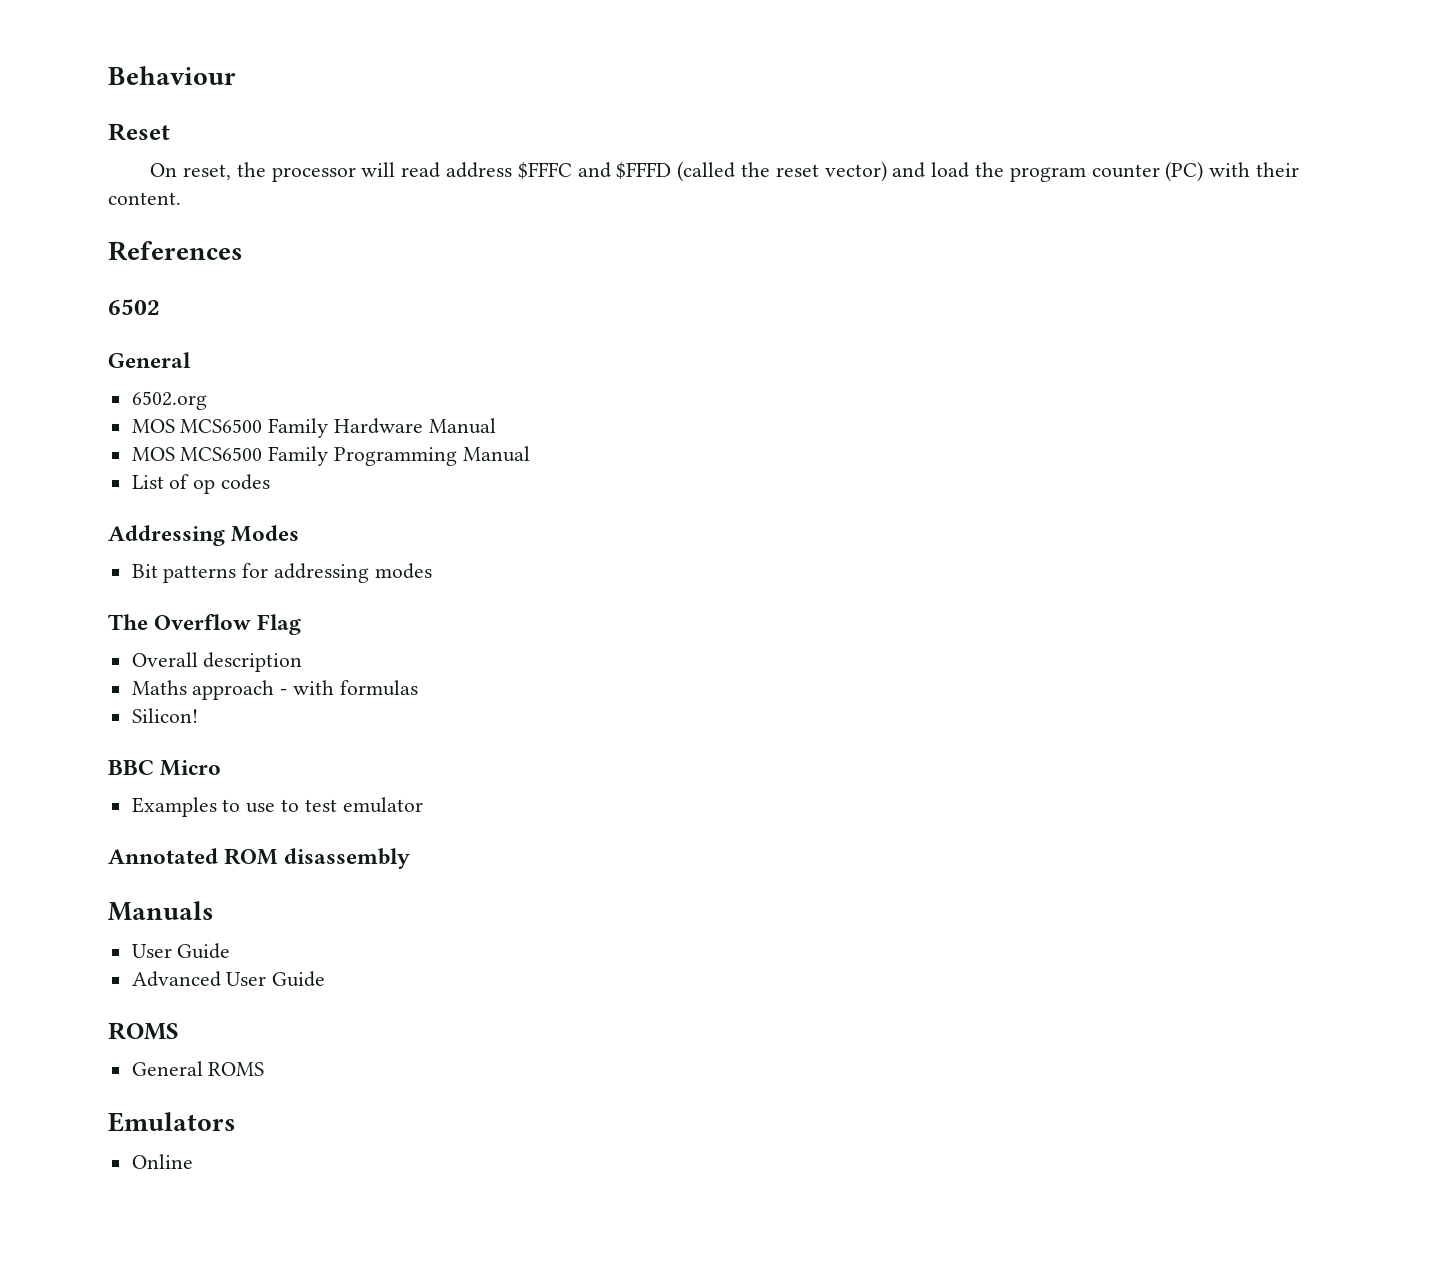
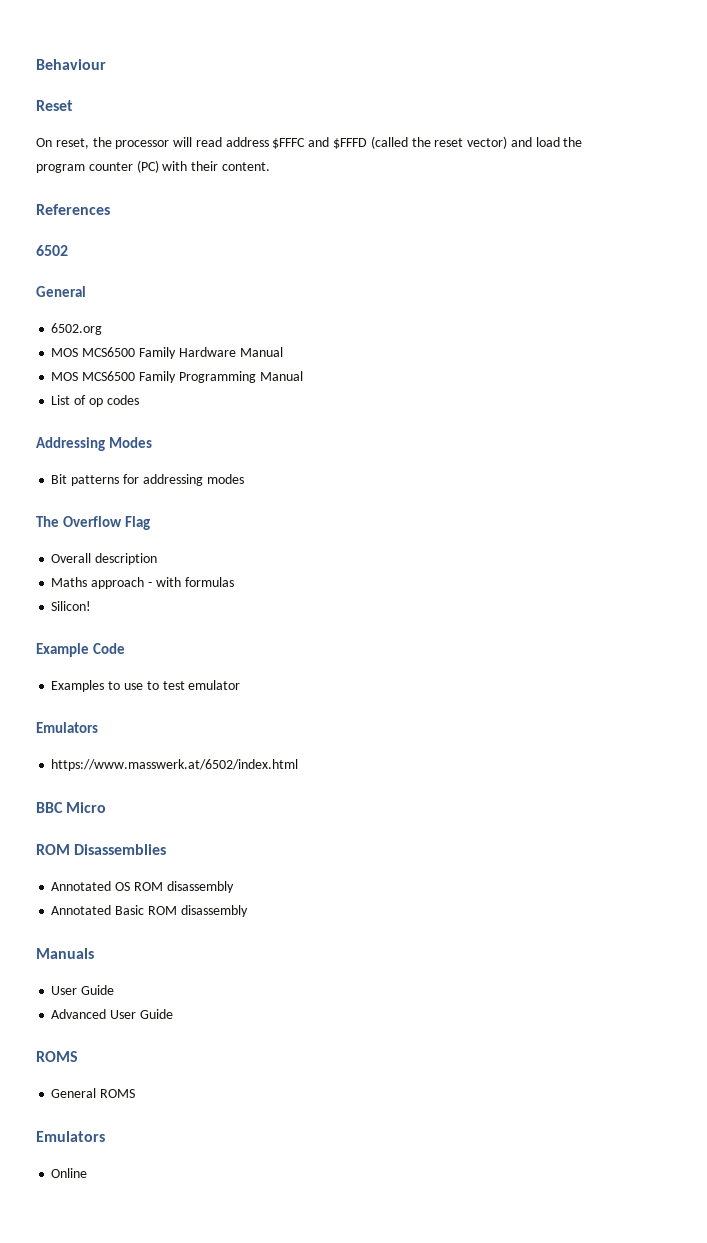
- BBC Micro
+ Example Code
  Examples to use to test emulator
- Annotated ROM disassembly
+ Emulators
+ https://www.masswerk.at/6502/index.html
+ BBC Micro
+ ROM Disassemblies
+ Annotated OS ROM disassembly
+ Annotated Basic ROM disassembly

